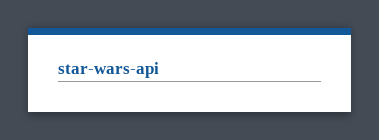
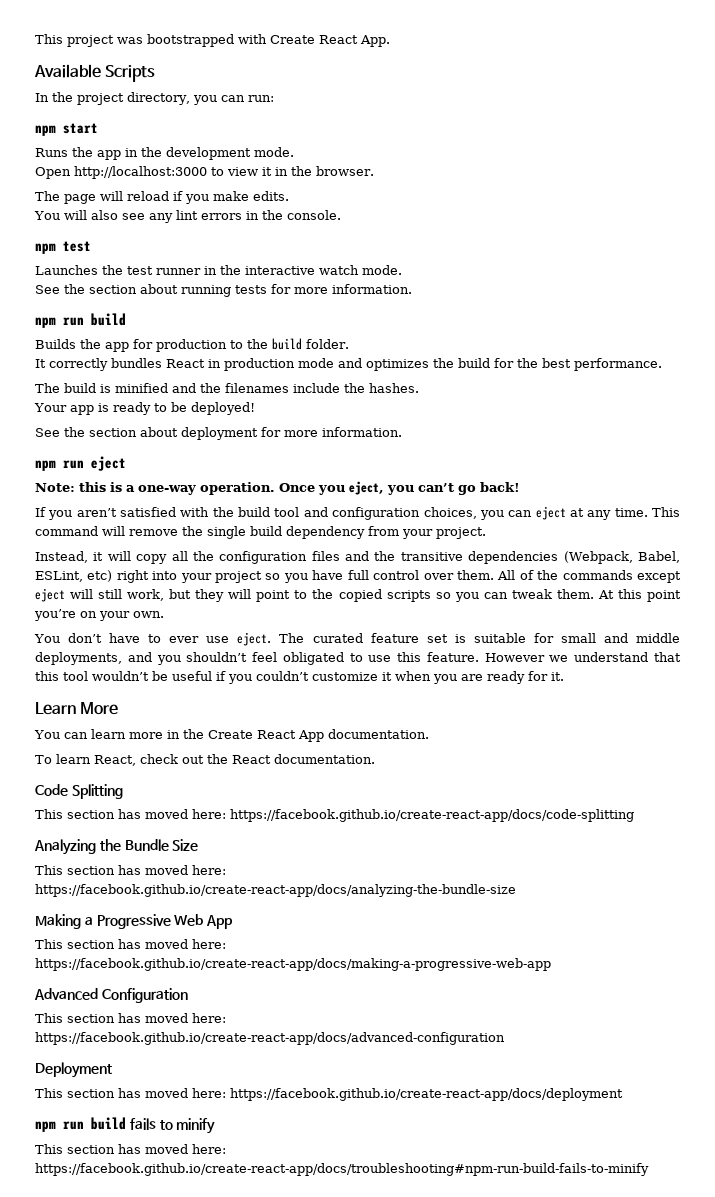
- star-wars-api
+ This project was bootstrapped with Create React App.
+ Available Scripts
+ In the project directory, you can run:
+ npm start
+ Runs the app in the development mode.
+ Open http://localhost:3000 to view it in the browser.
+ The page will reload if you make edits.
+ You will also see any lint errors in the console.
+ npm test
+ Launches the test runner in the interactive watch mode.
+ See the section about running tests for more information.
+ npm run build
+ Builds the app for production to the build folder.
+ It correctly bundles React in production mode and optimizes the build for the best performance.
+ The build is minified and the filenames include the hashes.
+ Your app is ready to be deployed!
+ See the section about deployment for more information.
+ npm run eject
+ Note: this is a one-way operation. Once you eject, you can’t go back!
+ If you aren’t satisfied with the build tool and configuration choices, you can eject at any time. This command will remove the single build dependency from your project.
+ Instead, it will copy all the configuration files and the transitive dependencies (Webpack, Babel, ESLint, etc) right into your project so you have full control over them. All of the commands except eject will still work, but they will point to the copied scripts so you can tweak them. At this point you’re on your own.
+ You don’t have to ever use eject. The curated feature set is suitable for small and middle deployments, and you shouldn’t feel obligated to use this feature. However we understand that this tool wouldn’t be useful if you couldn’t customize it when you are ready for it.
+ Learn More
+ You can learn more in the Create React App documentation.
+ To learn React, check out the React documentation.
+ Code Splitting
+ This section has moved here: https://facebook.github.io/create-react-app/docs/code-splitting
+ Analyzing the Bundle Size
+ This section has moved here: https://facebook.github.io/create-react-app/docs/analyzing-the-bundle-size
+ Making a Progressive Web App
+ This section has moved here: https://facebook.github.io/create-react-app/docs/making-a-progressive-web-app
+ Advanced Configuration
+ This section has moved here: https://facebook.github.io/create-react-app/docs/advanced-configuration
+ Deployment
+ This section has moved here: https://facebook.github.io/create-react-app/docs/deployment
+ npm run build fails to minify
+ This section has moved here: https://facebook.github.io/create-react-app/docs/troubleshooting#npm-run-build-fails-to-minify

